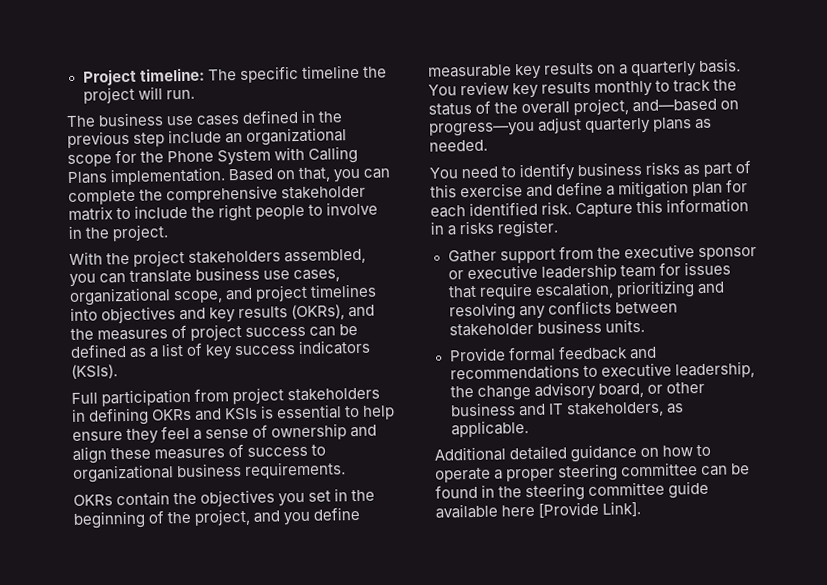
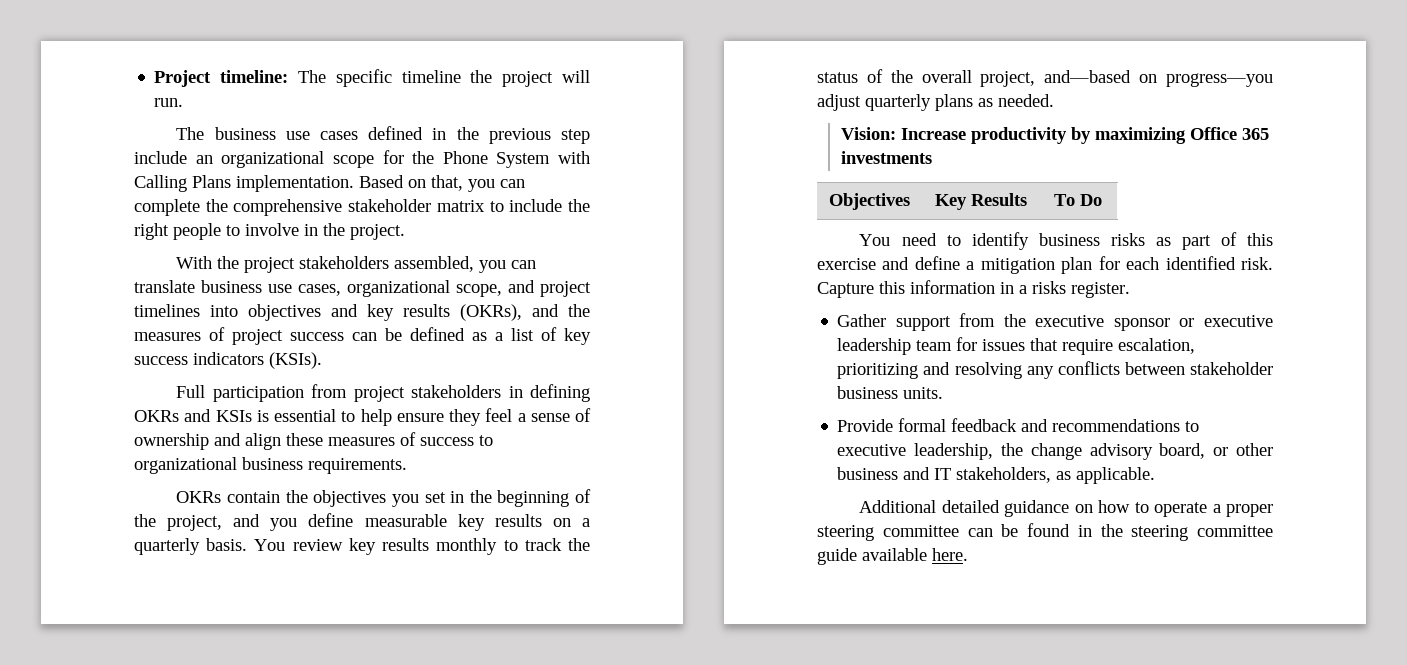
+ Vision: Increase productivity by maximizing Office 365 investments
+ Objectives | Key Results | To Do
- Additional detailed guidance on how to operate a proper steering committee can be found in the steering committee guide available here [Provide Link].
+ Additional detailed guidance on how to operate a proper steering committee can be found in the steering committee guide available here.

